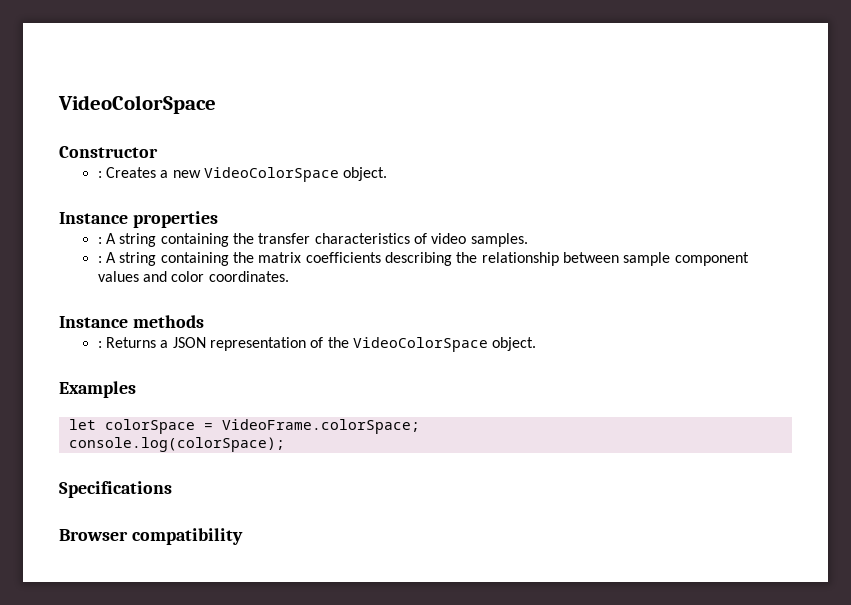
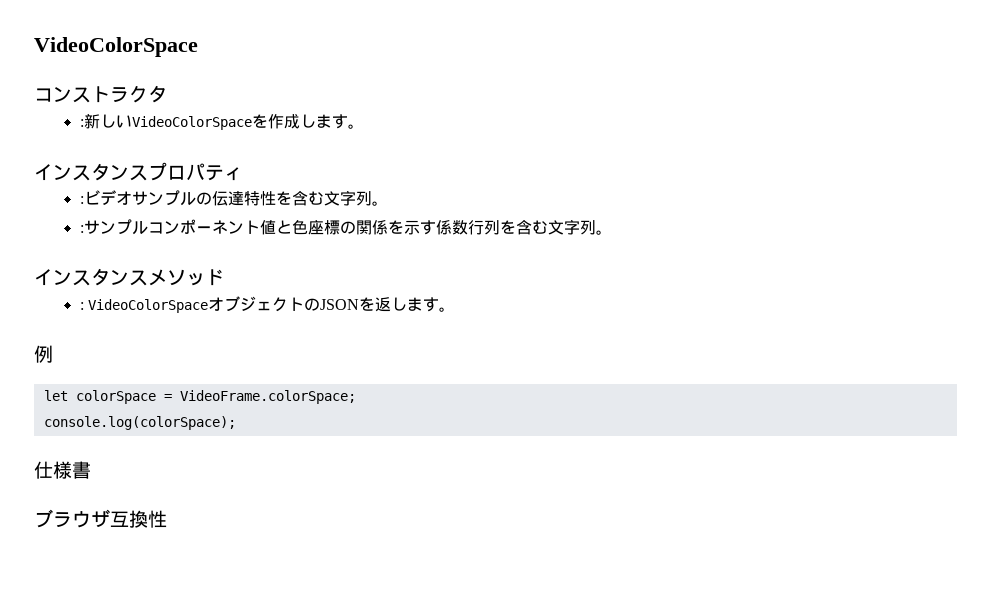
- Constructor
- : Creates a new VideoColorSpace object.
- Instance properties
- : A string containing the transfer characteristics of video samples.
- : A string containing the matrix coefficients describing the relationship between sample component values and color coordinates.
- Instance methods
- : Returns a JSON representation of the VideoColorSpace object.
- Examples
+ コンストラクタ
+ :新しいVideoColorSpaceを作成します。
+ インスタンスプロパティ
+ :ビデオサンプルの伝達特性を含む文字列。
+ :サンプルコンポーネント値と色座標の関係を示す係数行列を含む文字列。
+ インスタンスメソッド
+ : VideoColorSpaceオブジェクトのJSONを返します。
+ 例
- Specifications
- Browser compatibility
+ 仕様書
+ ブラウザ互換性

